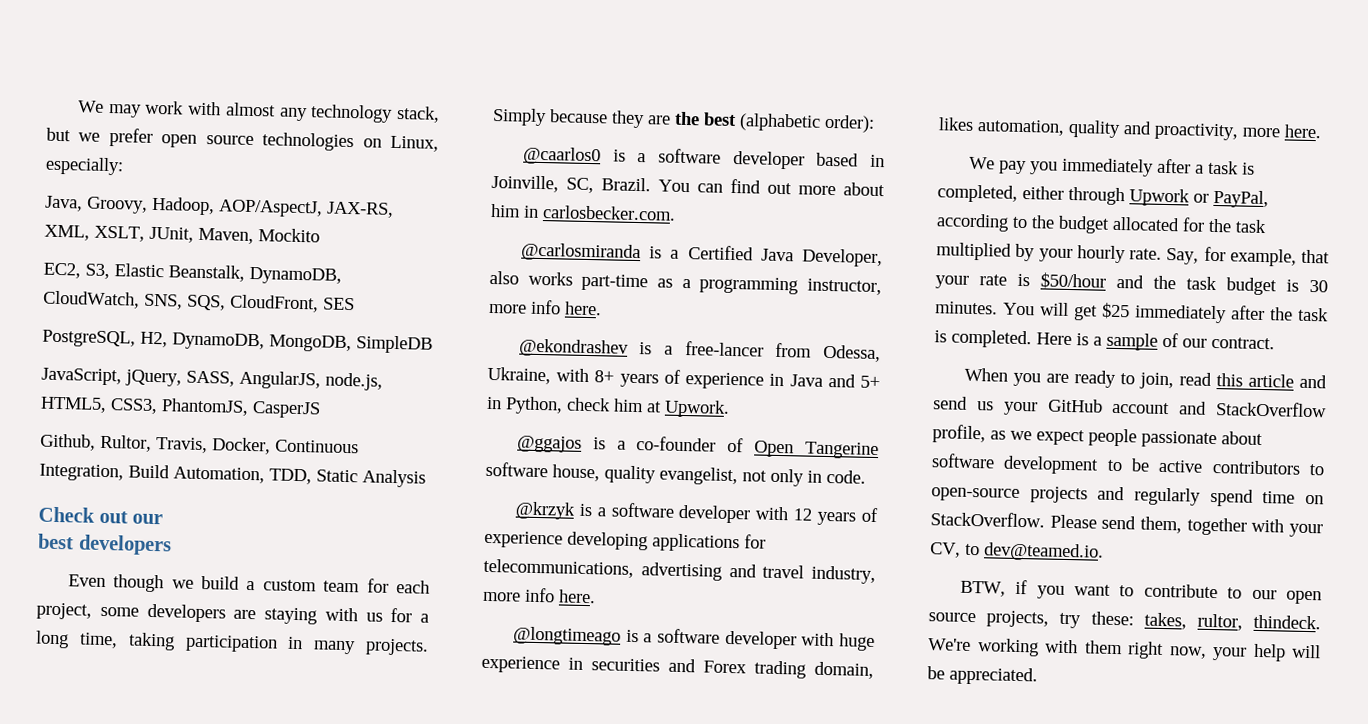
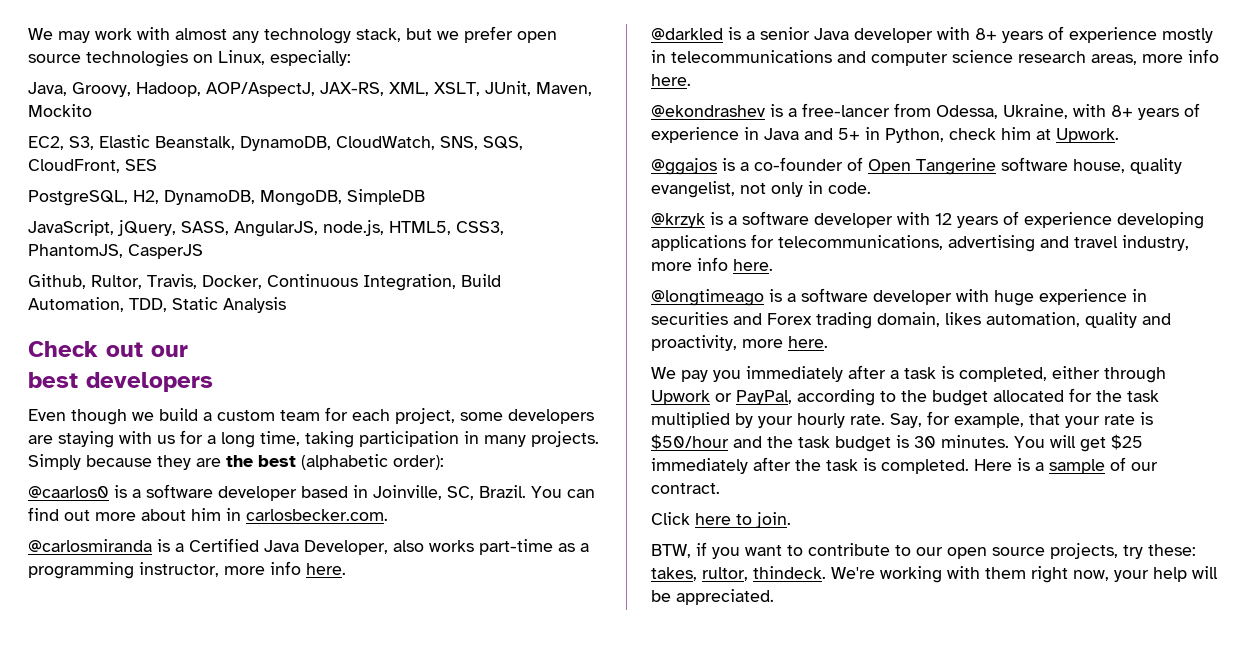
+ @darkled is a senior Java developer with 8+ years of experience mostly in telecommunications and computer science research areas, more info here.
- When you are ready to join, read this article and send us your GitHub account and StackOverflow profile, as we expect people passionate about software development to be active contributors to open-source projects and regularly spend time on StackOverflow. Please send them, together with your CV, to dev@teamed.io.
+ Click here to join.

